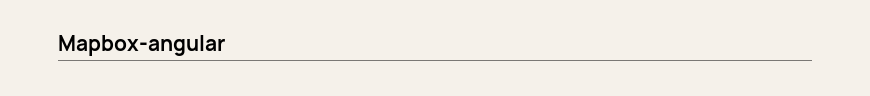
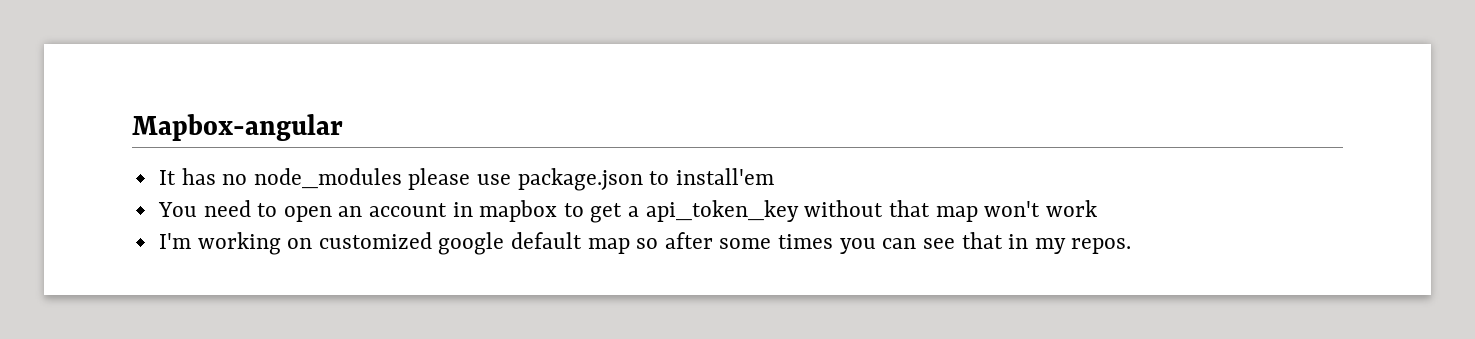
+ It has no node_modules please use package.json to install'em
+ You need to open an account in mapbox to get a api_token_key without that map won't work
+ I'm working on customized google default map so after some times you can see that in my repos.

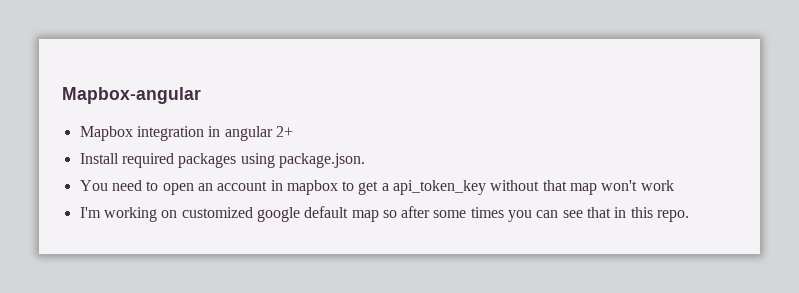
- It has no node_modules please use package.json to install'em
+ Mapbox integration in angular 2+
+ Install required packages using package.json.
- I'm working on customized google default map so after some times you can see that in my repos.
+ I'm working on customized google default map so after some times you can see that in this repo.

